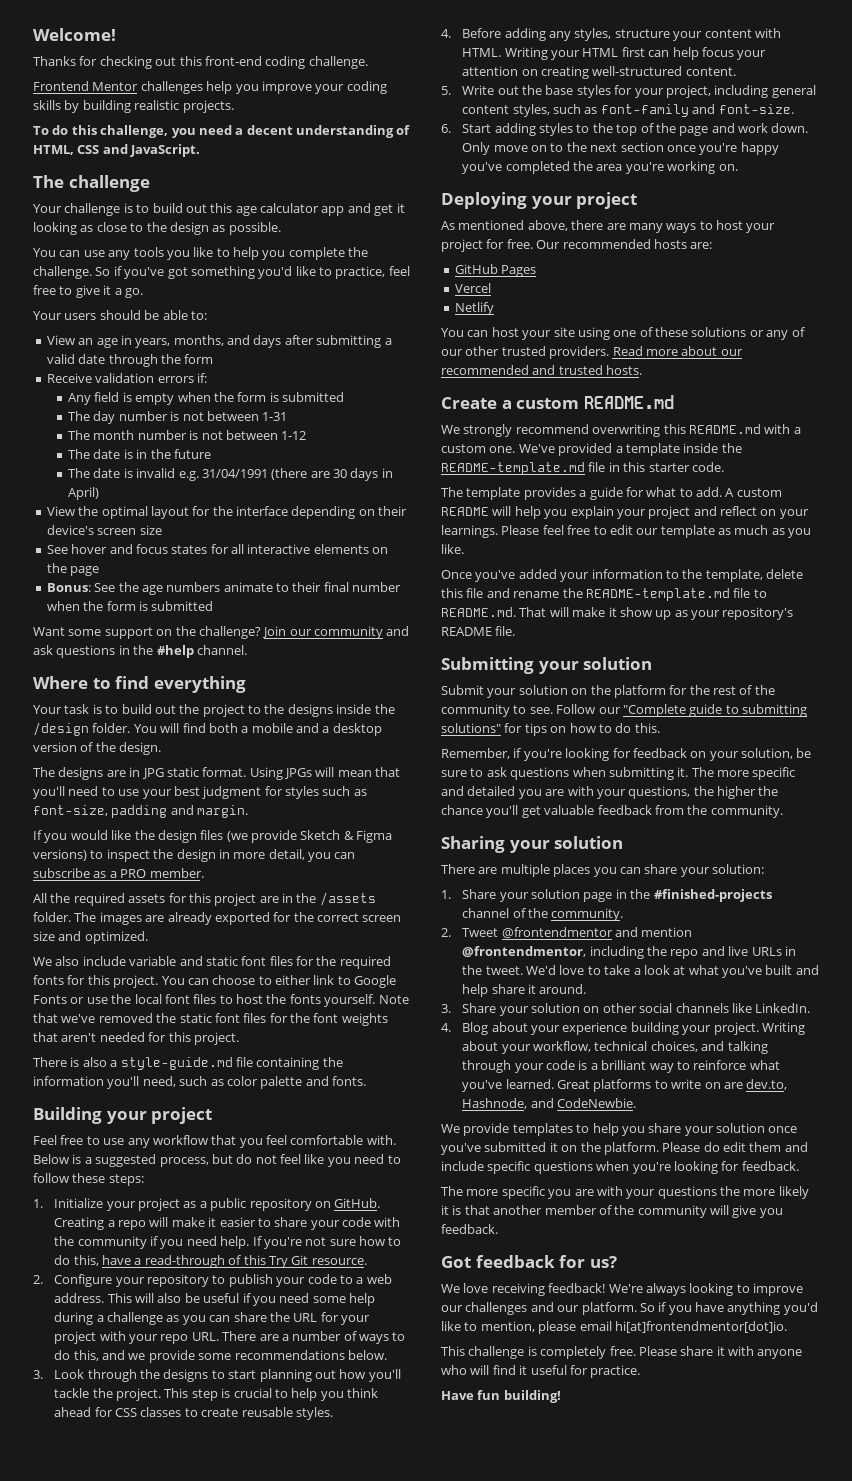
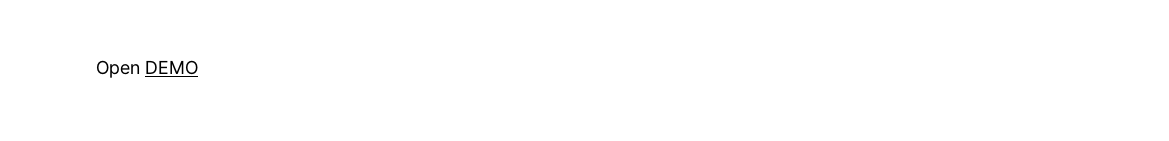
- Welcome!
- Thanks for checking out this front-end coding challenge.
- Frontend Mentor challenges help you improve your coding skills by building realistic projects.
- To do this challenge, you need a decent understanding of HTML, CSS and JavaScript.
- The challenge
- Your challenge is to build out this age calculator app and get it looking as close to the design as possible.
- You can use any tools you like to help you complete the challenge. So if you've got something you'd like to practice, feel free to give it a go.
- Your users should be able to:
- View an age in years, months, and days after submitting a valid date through the form
- Receive validation errors if:
- Any field is empty when the form is submitted
- The day number is not between 1-31
- The month number is not between 1-12
- The date is in the future
- The date is invalid e.g. 31/04/1991 (there are 30 days in April)
- View the optimal layout for the interface depending on their device's screen size
- See hover and focus states for all interactive elements on the page
- Bonus: See the age numbers animate to their final number when the form is submitted
- Want some support on the challenge? Join our community and ask questions in the #help channel.
- Where to find everything
- Your task is to build out the project to the designs inside the /design folder. You will find both a mobile and a desktop version of the design.
- The designs are in JPG static format. Using JPGs will mean that you'll need to use your best judgment for styles such as font-size, padding and margin.
- If you would like the design files (we provide Sketch & Figma versions) to inspect the design in more detail, you can subscribe as a PRO member.
- All the required assets for this project are in the /assets folder. The images are already exported for the correct screen size and optimized.
- We also include variable and static font files for the required fonts for this project. You can choose to either link to Google Fonts or use the local font files to host the fonts yourself. Note that we've removed the static font files for the font weights that aren't needed for this project.
- There is also a style-guide.md file containing the information you'll need, such as color palette and fonts.
- Building your project
- Feel free to use any workflow that you feel comfortable with. Below is a suggested process, but do not feel like you need to follow these steps:
- 1. Initialize your project as a public repository on GitHub. Creating a repo will make it easier to share your code with the community if you need help. If you're not sure how to do this, have a read-through of this Try Git resource.
- 2. Configure your repository to publish your code to a web address. This will also be useful if you need some help during a challenge as you can share the URL for your project with your repo URL. There are a number of ways to do this, and we provide some recommendations below.
- 3. Look through the designs to start planning out how you'll tackle the project. This step is crucial to help you think ahead for CSS classes to create reusable styles.
- 4. Before adding any styles, structure your content with HTML. Writing your HTML first can help focus your attention on creating well-structured content.
- 5. Write out the base styles for your project, including general content styles, such as font-family and font-size.
- 6. Start adding styles to the top of the page and work down. Only move on to the next section once you're happy you've completed the area you're working on.
- Deploying your project
- As mentioned above, there are many ways to host your project for free. Our recommended hosts are:
- GitHub Pages
- Vercel
- Netlify
- You can host your site using one of these solutions or any of our other trusted providers. Read more about our recommended and trusted hosts.
- Create a custom README.md
- We strongly recommend overwriting this README.md with a custom one. We've provided a template inside the README-template.md file in this starter code.
- The template provides a guide for what to add. A custom README will help you explain your project and reflect on your learnings. Please feel free to edit our template as much as you like.
- Once you've added your information to the template, delete this file and rename the README-template.md file to README.md. That will make it show up as your repository's README file.
- Submitting your solution
- Submit your solution on the platform for the rest of the community to see. Follow our "Complete guide to submitting solutions" for tips on how to do this.
- Remember, if you're looking for feedback on your solution, be sure to ask questions when submitting it. The more specific and detailed you are with your questions, the higher the chance you'll get valuable feedback from the community.
- Sharing your solution
- There are multiple places you can share your solution:
- 1. Share your solution page in the #finished-projects channel of the community.
- 2. Tweet @frontendmentor and mention @frontendmentor, including the repo and live URLs in the tweet. We'd love to take a look at what you've built and help share it around.
- 3. Share your solution on other social channels like LinkedIn.
- 4. Blog about your experience building your project. Writing about your workflow, technical choices, and talking through your code is a brilliant way to reinforce what you've learned. Great platforms to write on are dev.to, Hashnode, and CodeNewbie.
- We provide templates to help you share your solution once you've submitted it on the platform. Please do edit them and include specific questions when you're looking for feedback.
- The more specific you are with your questions the more likely it is that another member of the community will give you feedback.
- Got feedback for us?
- We love receiving feedback! We're always looking to improve our challenges and our platform. So if you have anything you'd like to mention, please email hi[at]frontendmentor[dot]io.
- This challenge is completely free. Please share it with anyone who will find it useful for practice.
- Have fun building!
+ Open DEMO

